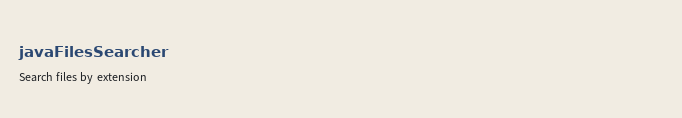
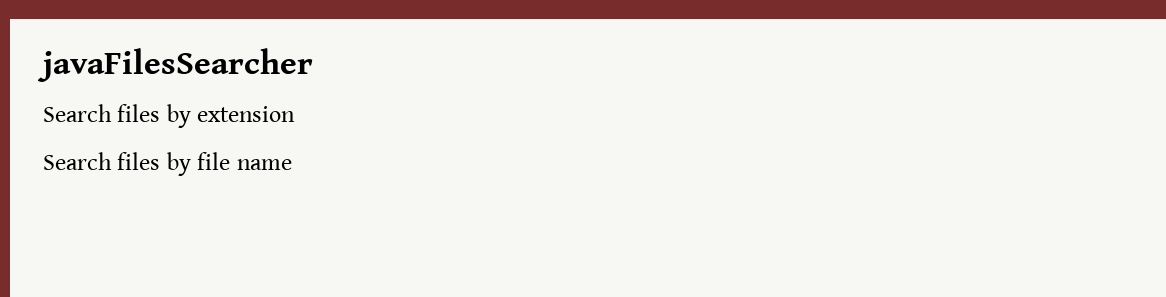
+ Search files by file name

